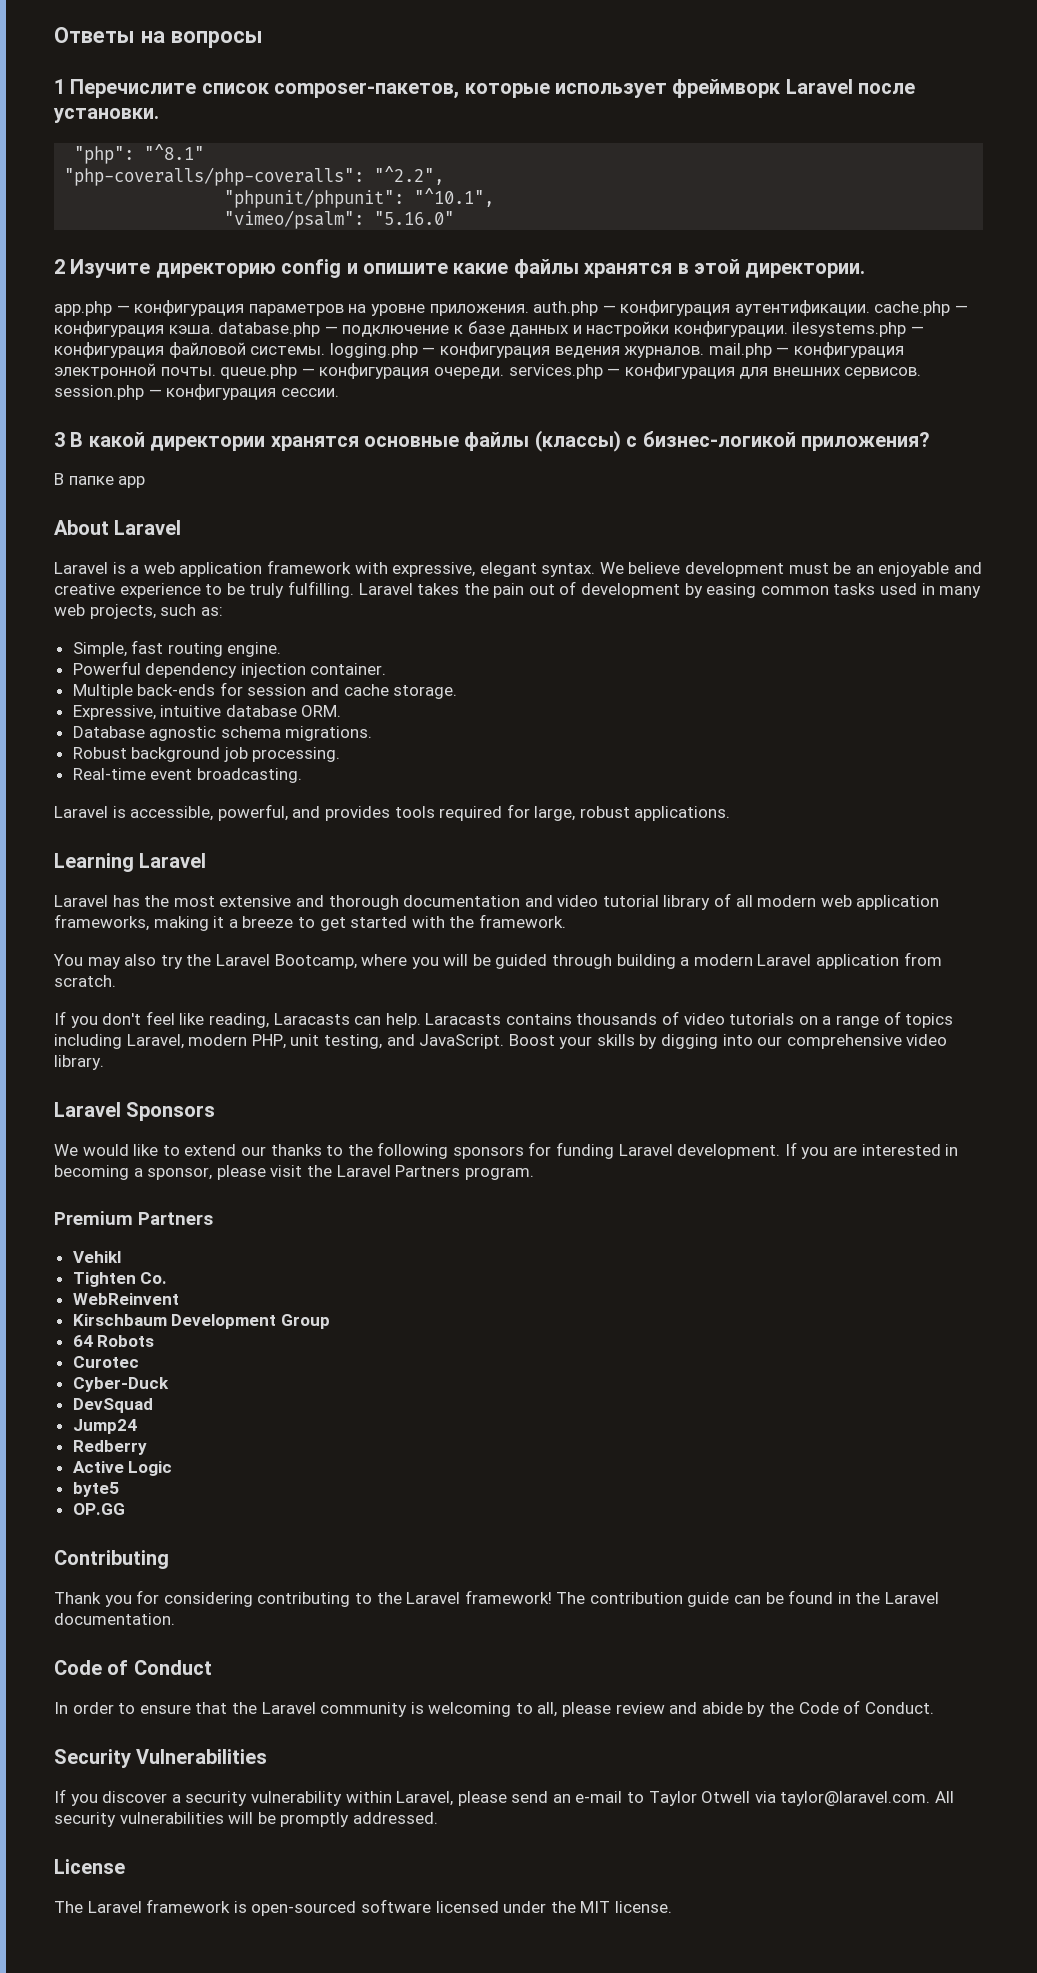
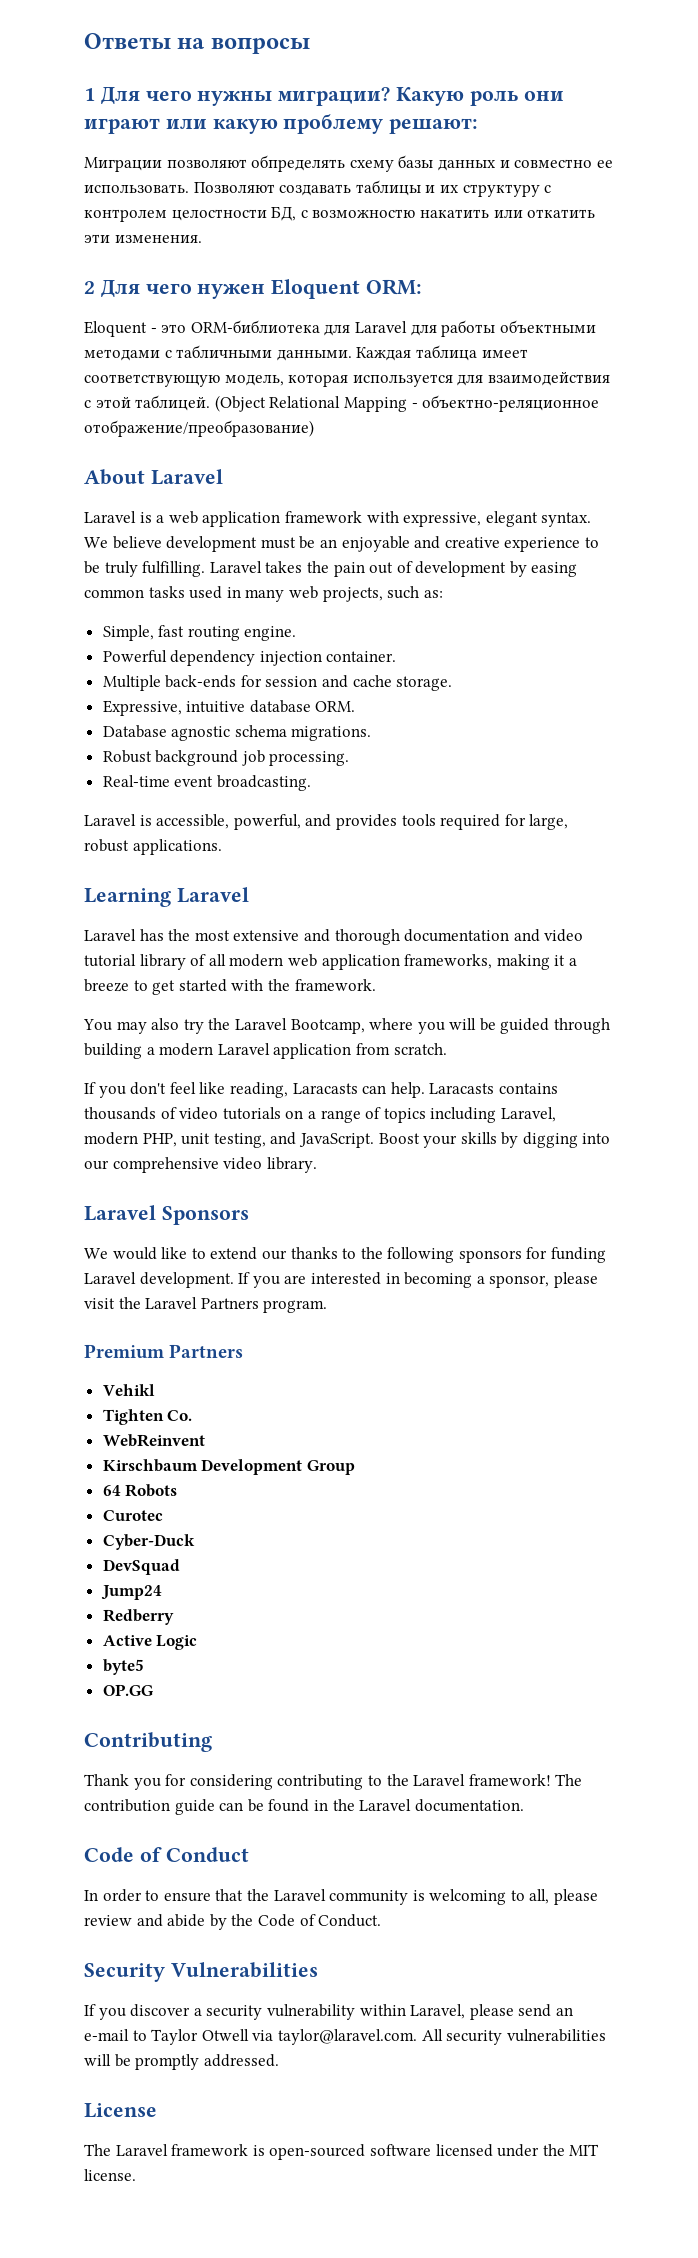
- 1 Перечислите список composer-пакетов, которые использует фреймворк Laravel после установки.
- "php": "^8.1"
- "php-coveralls/php-coveralls": "^2.2",
- "phpunit/phpunit": "^10.1",
- "vimeo/psalm": "5.16.0"
- 2 Изучите директорию config и опишите какие файлы хранятся в этой директории.
- app.php — конфигурация параметров на уровне приложения. auth.php — конфигурация аутентификации. cache.php — конфигурация кэша. database.php — подключение к базе данных и настройки конфигурации. ilesystems.php — конфигурация файловой системы. logging.php — конфигурация ведения журналов. mail.php — конфигурация электронной почты. queue.php — конфигурация очереди. services.php — конфигурация для внешних сервисов. session.php — конфигурация сессии.
- 3 В какой директории хранятся основные файлы (классы) с бизнес-логикой приложения?
- В папке app
+ 1 Для чего нужны миграции? Какую роль они играют или какую проблему решают:
+ Миграции позволяют обпределять схему базы данных и совместно ее использовать. Позволяют создавать таблицы и их структуру с контролем целостности БД, с возможностю накатить или откатить эти изменения.
+ 2 Для чего нужен Eloquent ORM:
+ Eloquent - это ORM-библиотека для Laravel для работы объектными методами с табличными данными. Каждая таблица имеет соответствующую модель, которая используется для взаимодействия с этой таблицей. (Object Relational Mapping - объектно-реляционное отображение/преобразование)

